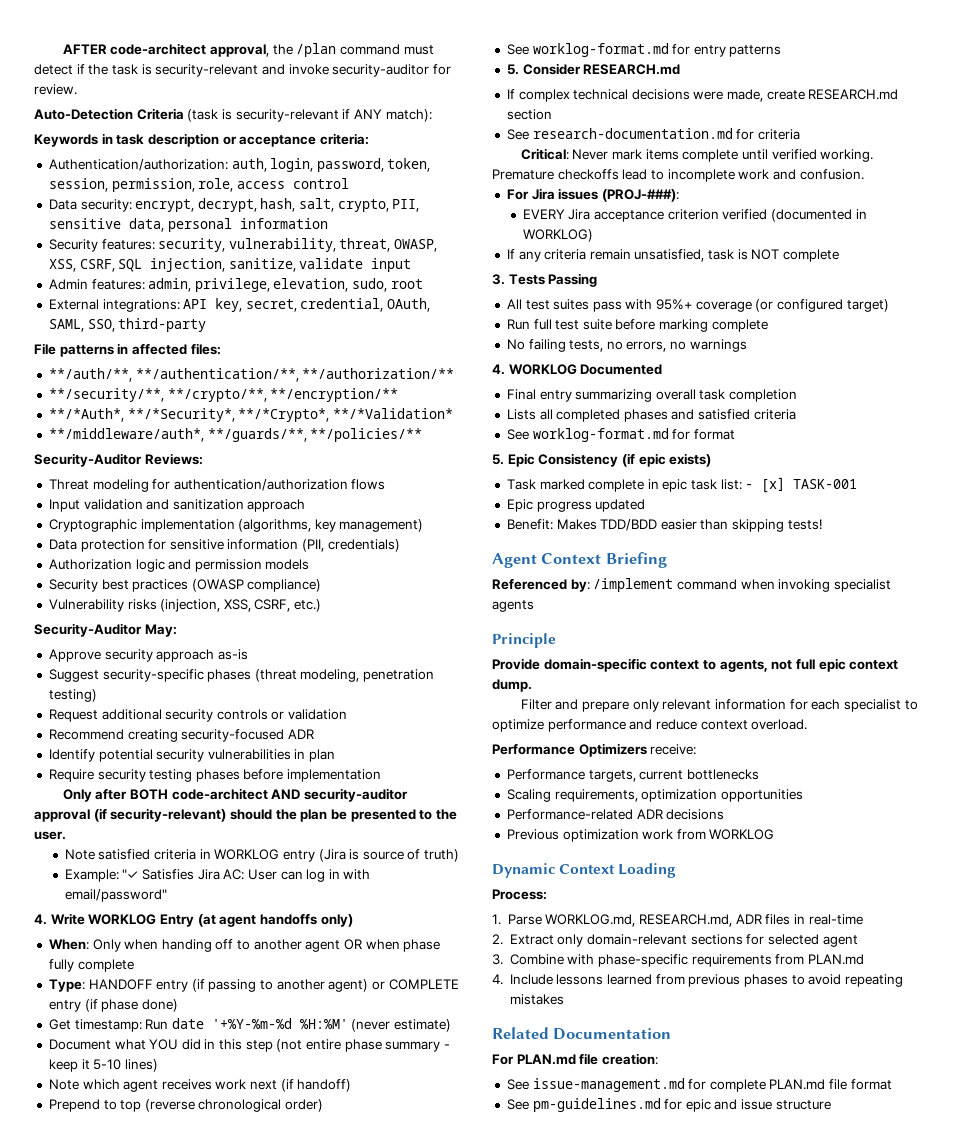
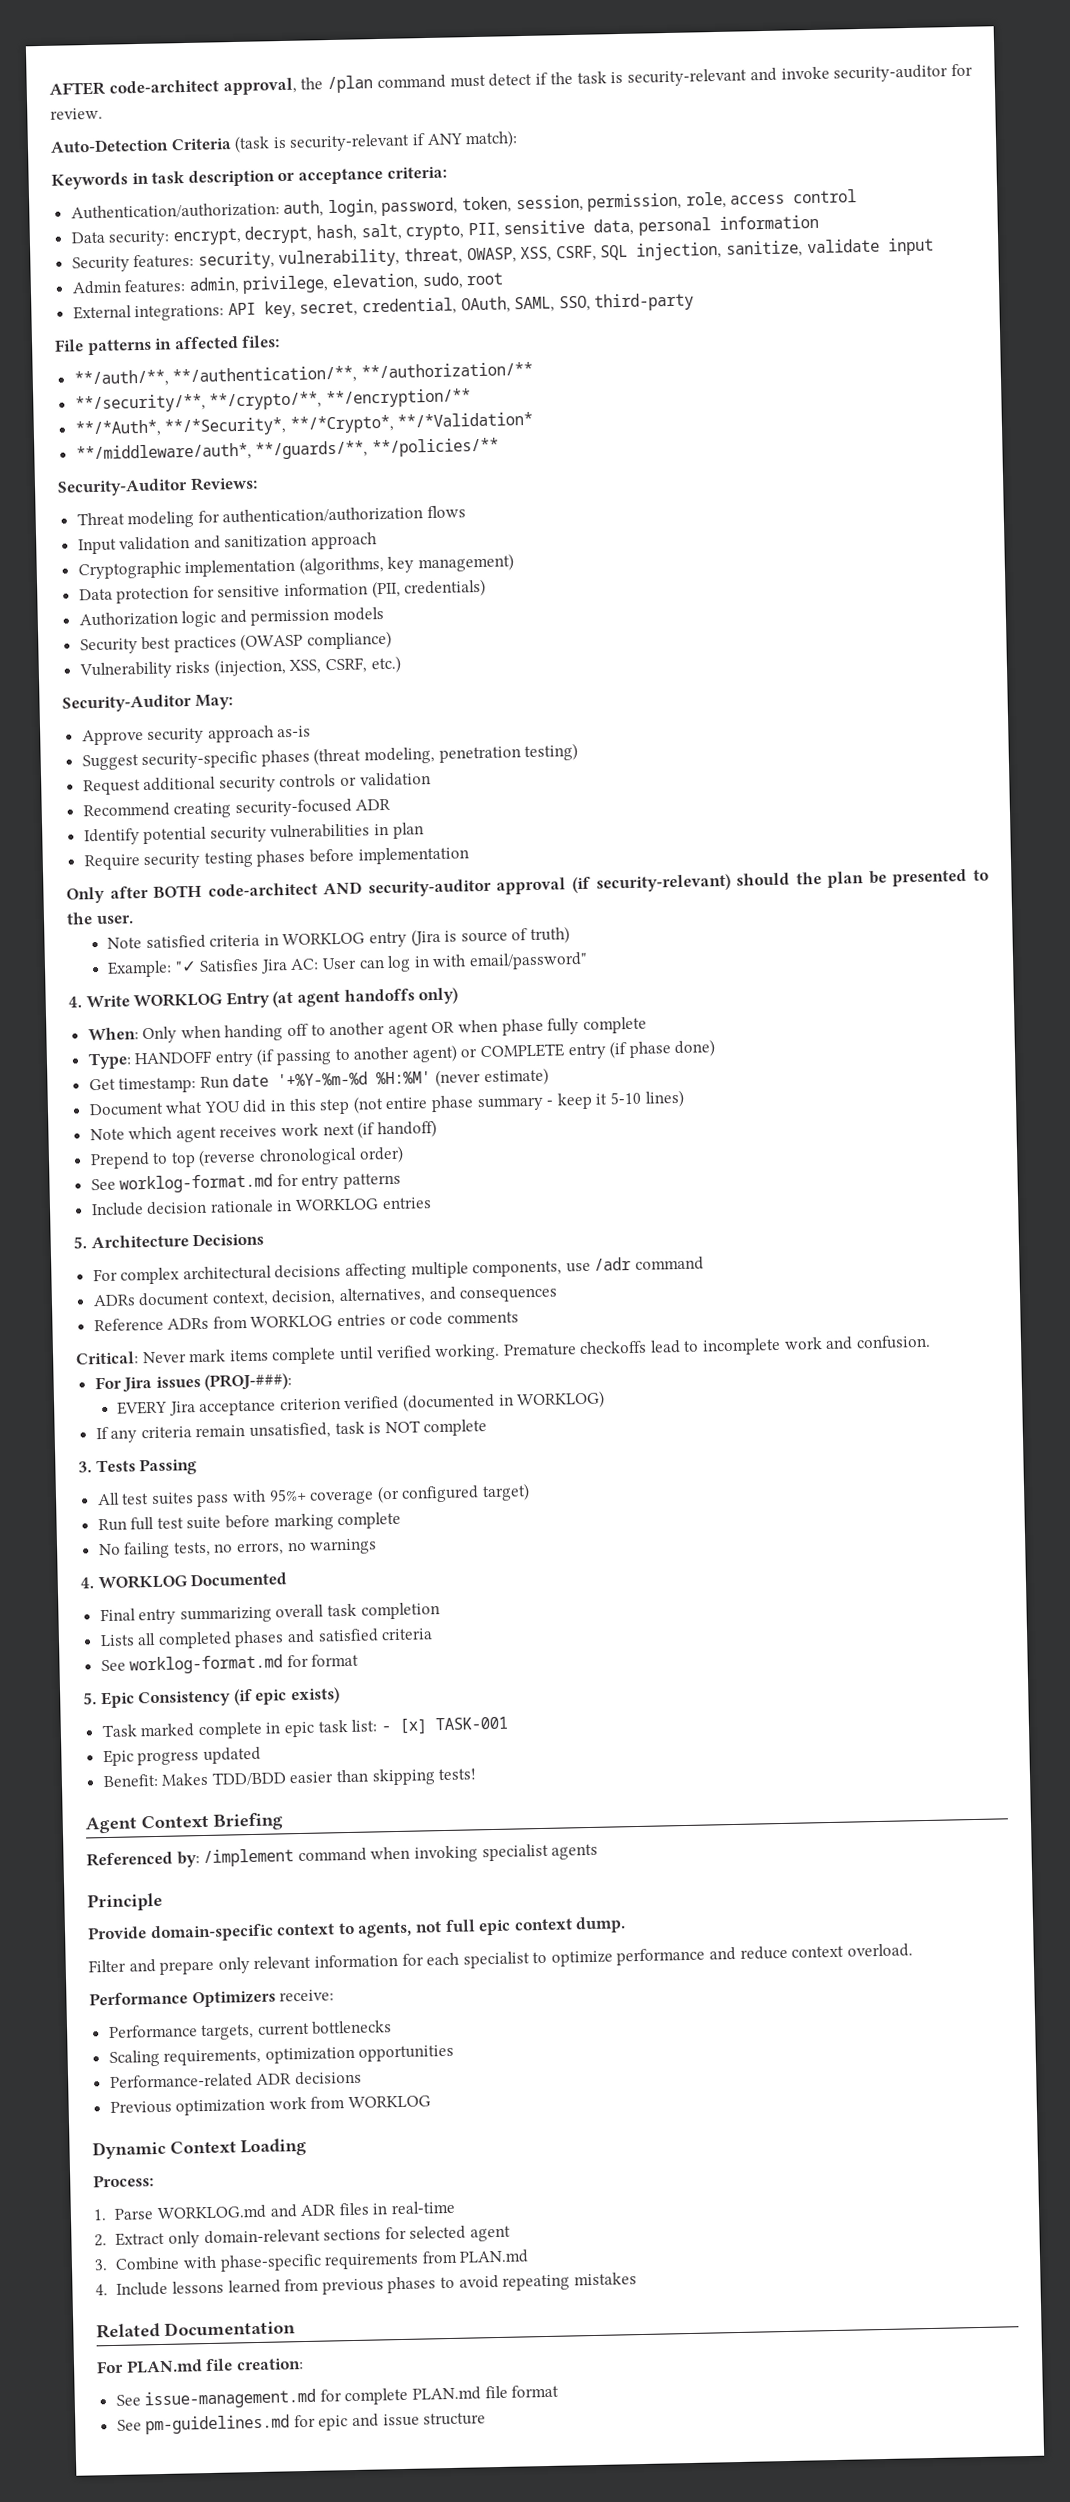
- 5. Consider RESEARCH.md
- If complex technical decisions were made, create RESEARCH.md section
- See research-documentation.md for criteria
+ Include decision rationale in WORKLOG entries
+ 5. Architecture Decisions
+ For complex architectural decisions affecting multiple components, use /adr command
+ ADRs document context, decision, alternatives, and consequences
+ Reference ADRs from WORKLOG entries or code comments
- 1. Parse WORKLOG.md, RESEARCH.md, ADR files in real-time
+ 1. Parse WORKLOG.md and ADR files in real-time

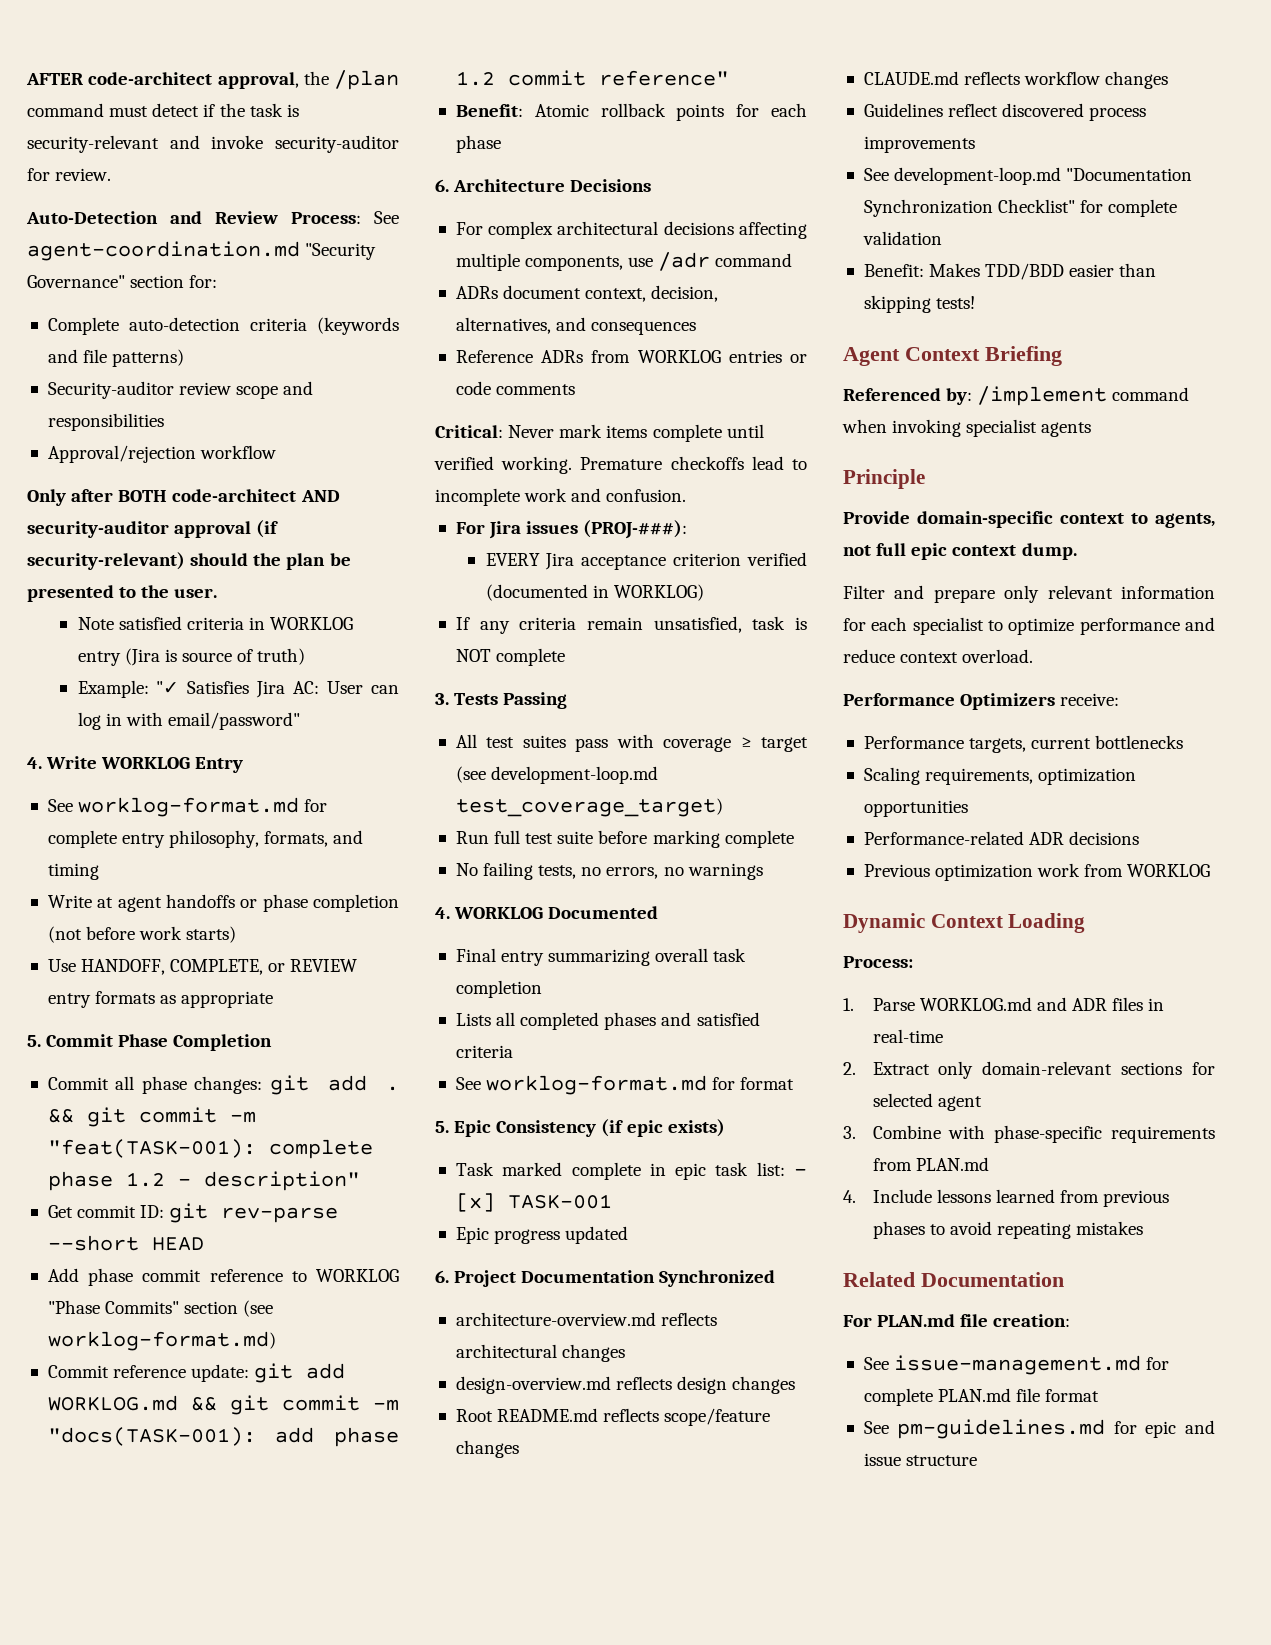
- Auto-Detection Criteria (task is security-relevant if ANY match):
- Keywords in task description or acceptance criteria:
- Authentication/authorization: auth, login, password, token, session, permission, role, access control
- Data security: encrypt, decrypt, hash, salt, crypto, PII, sensitive data, personal information
- Security features: security, vulnerability, threat, OWASP, XSS, CSRF, SQL injection, sanitize, validate input
- Admin features: admin, privilege, elevation, sudo, root
- External integrations: API key, secret, credential, OAuth, SAML, SSO, third-party
- File patterns in affected files:
- **/auth/**, **/authentication/**, **/authorization/**
- **/security/**, **/crypto/**, **/encryption/**
- **/*Auth*, **/*Security*, **/*Crypto*, **/*Validation*
- **/middleware/auth*, **/guards/**, **/policies/**
- Security-Auditor Reviews:
- Threat modeling for authentication/authorization flows
- Input validation and sanitization approach
- Cryptographic implementation (algorithms, key management)
- Data protection for sensitive information (PII, credentials)
- Authorization logic and permission models
- Security best practices (OWASP compliance)
- Vulnerability risks (injection, XSS, CSRF, etc.)
- Security-Auditor May:
- Approve security approach as-is
- Suggest security-specific phases (threat modeling, penetration testing)
- Request additional security controls or validation
- Recommend creating security-focused ADR
- Identify potential security vulnerabilities in plan
- Require security testing phases before implementation
+ Auto-Detection and Review Process: See agent-coordination.md "Security Governance" section for:
+ Complete auto-detection criteria (keywords and file patterns)
+ Security-auditor review scope and responsibilities
+ Approval/rejection workflow
- 4. Write WORKLOG Entry (at agent handoffs only)
- When: Only when handing off to another agent OR when phase fully complete
- Type: HANDOFF entry (if passing to another agent) or COMPLETE entry (if phase done)
- Get timestamp: Run date '+%Y-%m-%d %H:%M' (never estimate)
- Document what YOU did in this step (not entire phase summary - keep it 5-10 lines)
- Note which agent receives work next (if handoff)
- Prepend to top (reverse chronological order)
- See worklog-format.md for entry patterns
- Include decision rationale in WORKLOG entries
- 5. Architecture Decisions
+ 4. Write WORKLOG Entry
+ See worklog-format.md for complete entry philosophy, formats, and timing
+ Write at agent handoffs or phase completion (not before work starts)
+ Use HANDOFF, COMPLETE, or REVIEW entry formats as appropriate
+ 5. Commit Phase Completion
+ Commit all phase changes: git add . && git commit -m "feat(TASK-001): complete phase 1.2 - description"
+ Get commit ID: git rev-parse --short HEAD
+ Add phase commit reference to WORKLOG "Phase Commits" section (see worklog-format.md)
+ Commit reference update: git add WORKLOG.md && git commit -m "docs(TASK-001): add phase 1.2 commit reference"
+ Benefit: Atomic rollback points for each phase
+ 6. Architecture Decisions
- All test suites pass with 95%+ coverage (or configured target)
+ All test suites pass with coverage ≥ target (see development-loop.md test_coverage_target)
+ 6. Project Documentation Synchronized
+ architecture-overview.md reflects architectural changes
+ design-overview.md reflects design changes
+ Root README.md reflects scope/feature changes
+ CLAUDE.md reflects workflow changes
+ Guidelines reflect discovered process improvements
+ See development-loop.md "Documentation Synchronization Checklist" for complete validation

